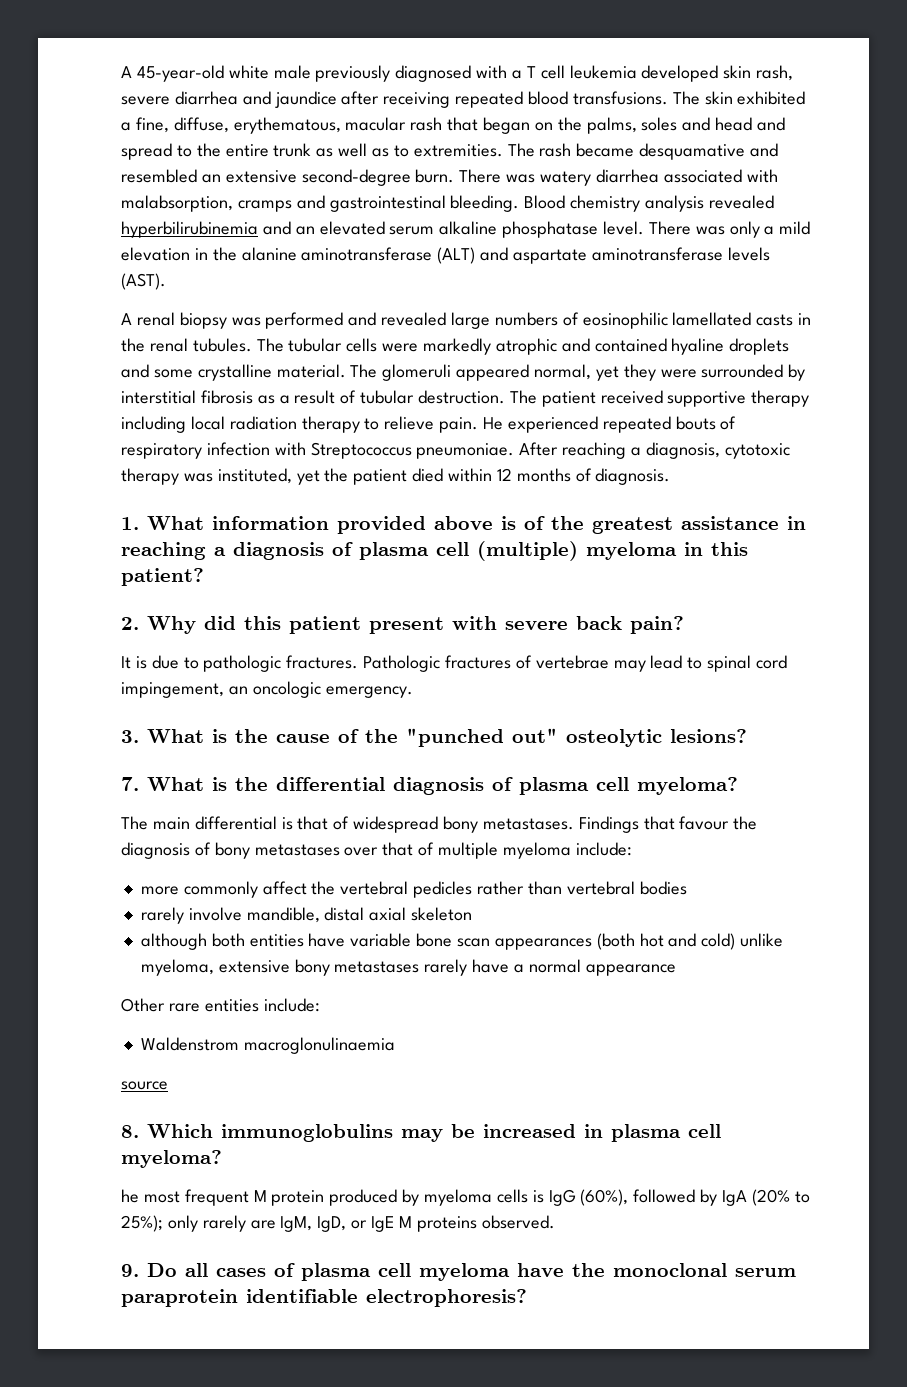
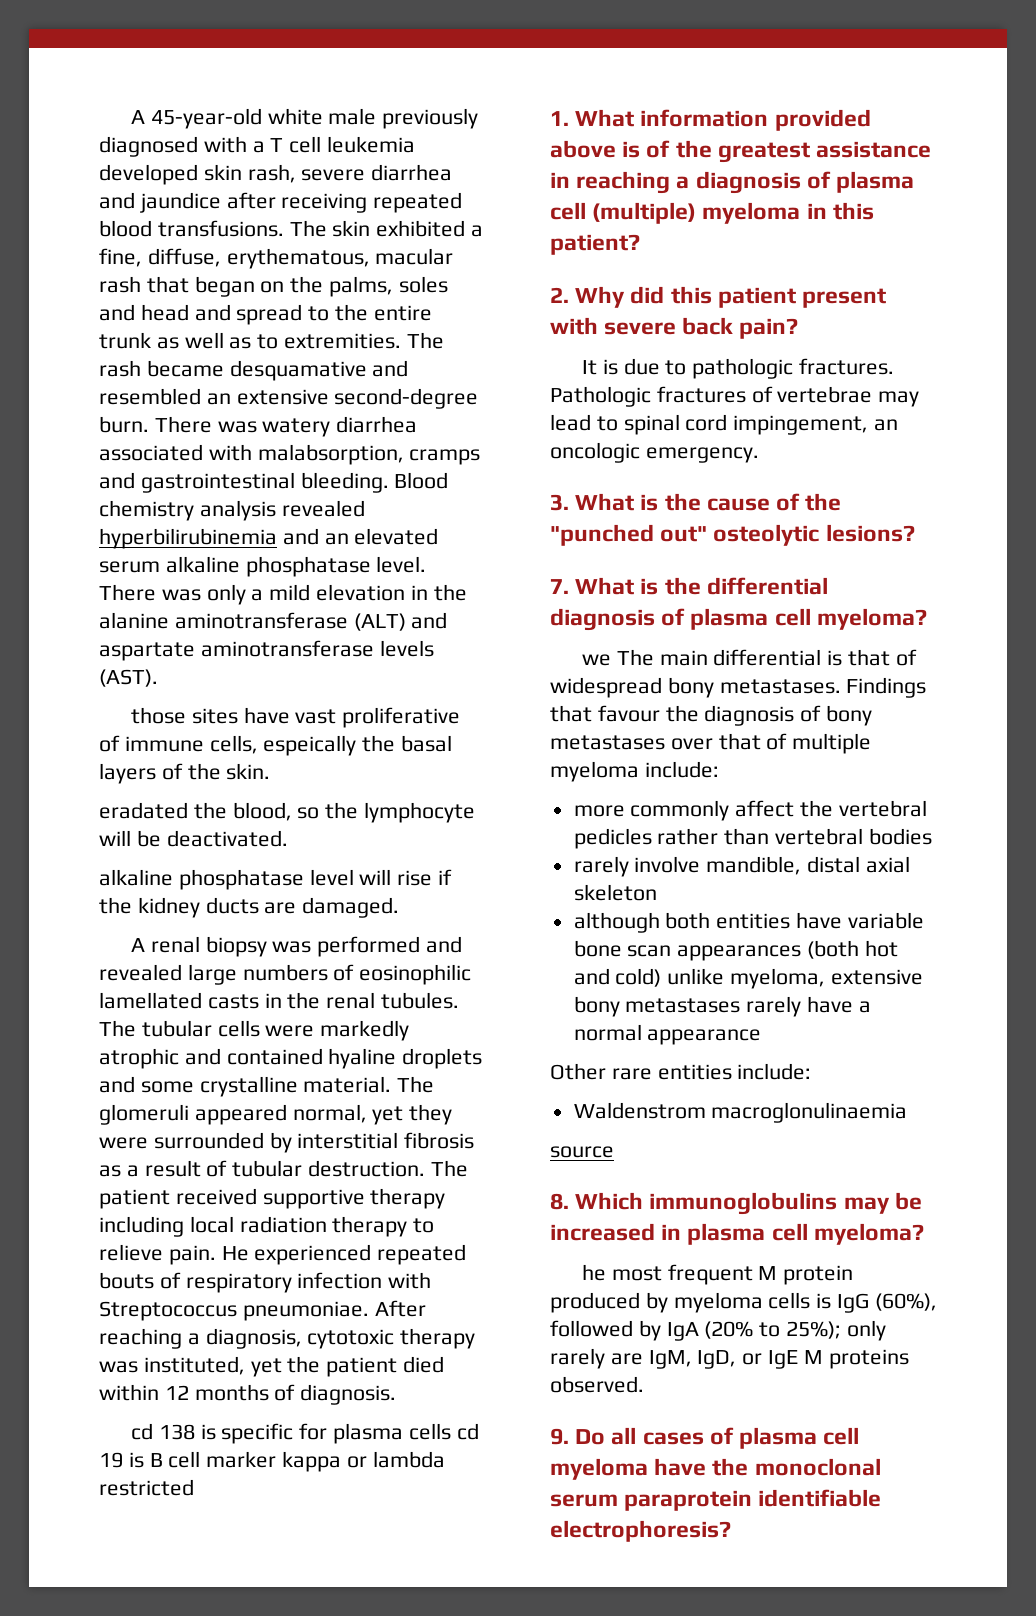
+ those sites have vast proliferative of immune cells, espeically the basal layers of the skin.
+ eradated the blood, so the lymphocyte will be deactivated.
+ alkaline phosphatase level will rise if the kidney ducts are damaged.
+ cd 138 is specific for plasma cells cd 19 is B cell marker kappa or lambda restricted
- The main differential is that of widespread bony metastases.
+ we The main differential is that of widespread bony metastases.

